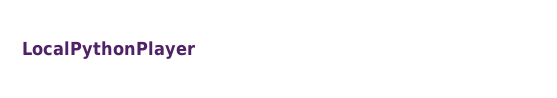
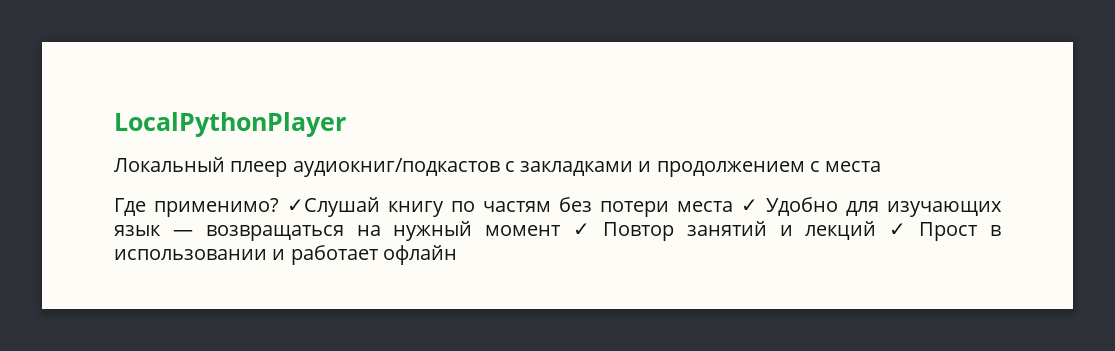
+ Локальный плеер аудиокниг/подкастов с закладками и продолжением с места
+ Где применимо? ✓Слушай книгу по частям без потери места ✓ Удобно для изучающих язык — возвращаться на нужный момент ✓ Повтор занятий и лекций ✓ Прост в использовании и работает офлайн

